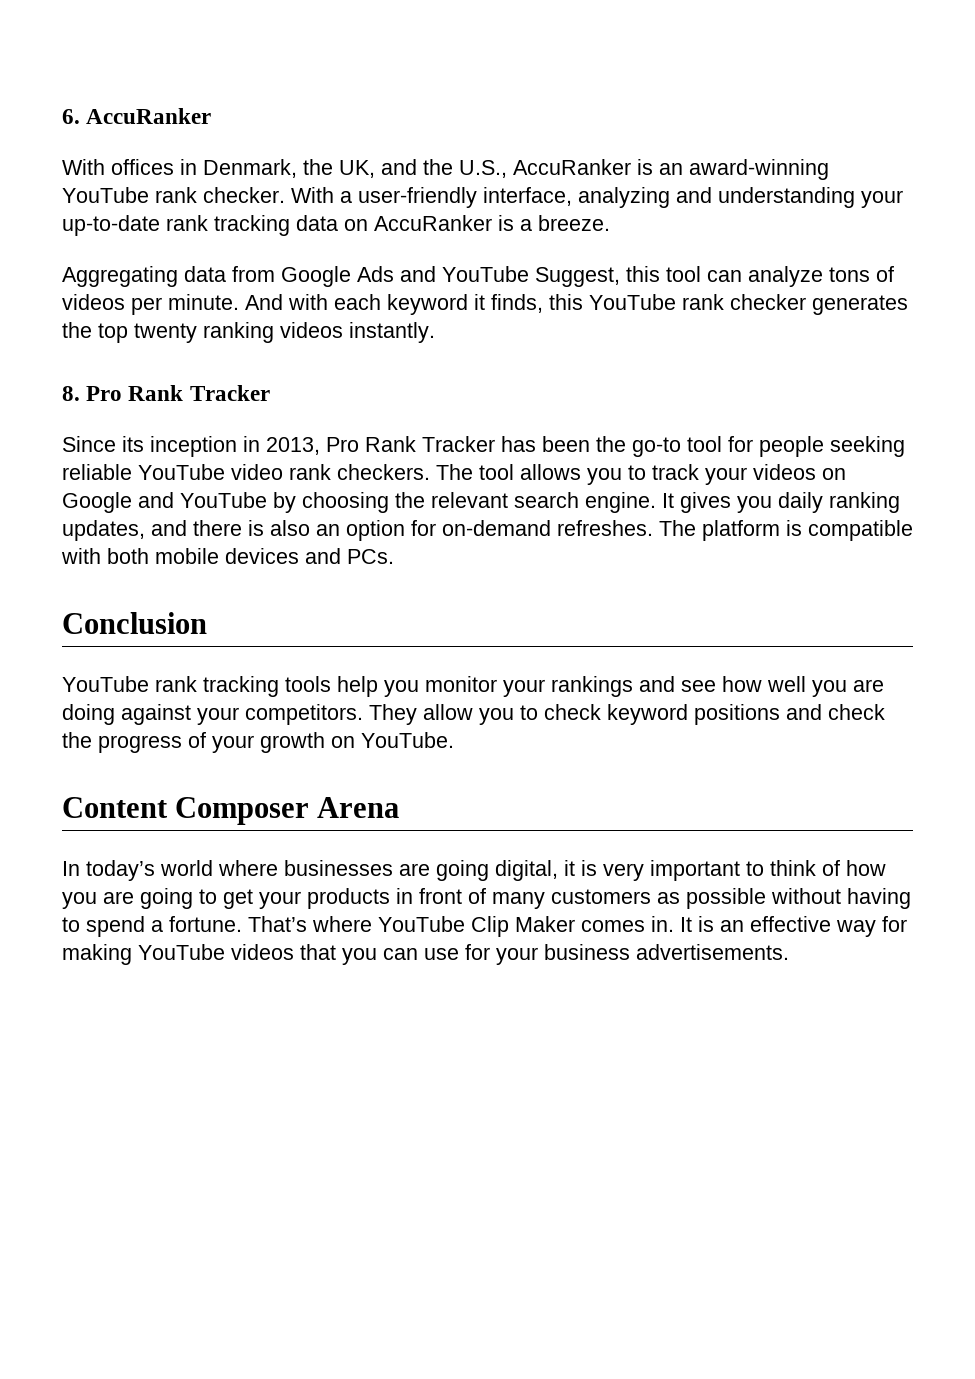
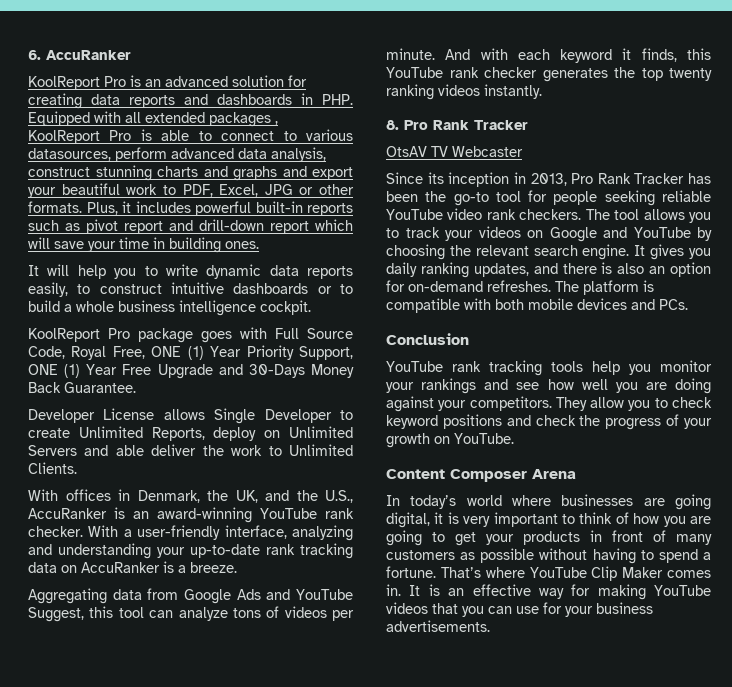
+ KoolReport Pro is an advanced solution for creating data reports and dashboards in PHP. Equipped with all extended packages , KoolReport Pro is able to connect to various datasources, perform advanced data analysis, construct stunning charts and graphs and export your beautiful work to PDF, Excel, JPG or other formats. Plus, it includes powerful built-in reports such as pivot report and drill-down report which will save your time in building ones.
+ It will help you to write dynamic data reports easily, to construct intuitive dashboards or to build a whole business intelligence cockpit.
+ KoolReport Pro package goes with Full Source Code, Royal Free, ONE (1) Year Priority Support, ONE (1) Year Free Upgrade and 30-Days Money Back Guarantee.
+ Developer License allows Single Developer to create Unlimited Reports, deploy on Unlimited Servers and able deliver the work to Unlimited Clients.
+ OtsAV TV Webcaster

